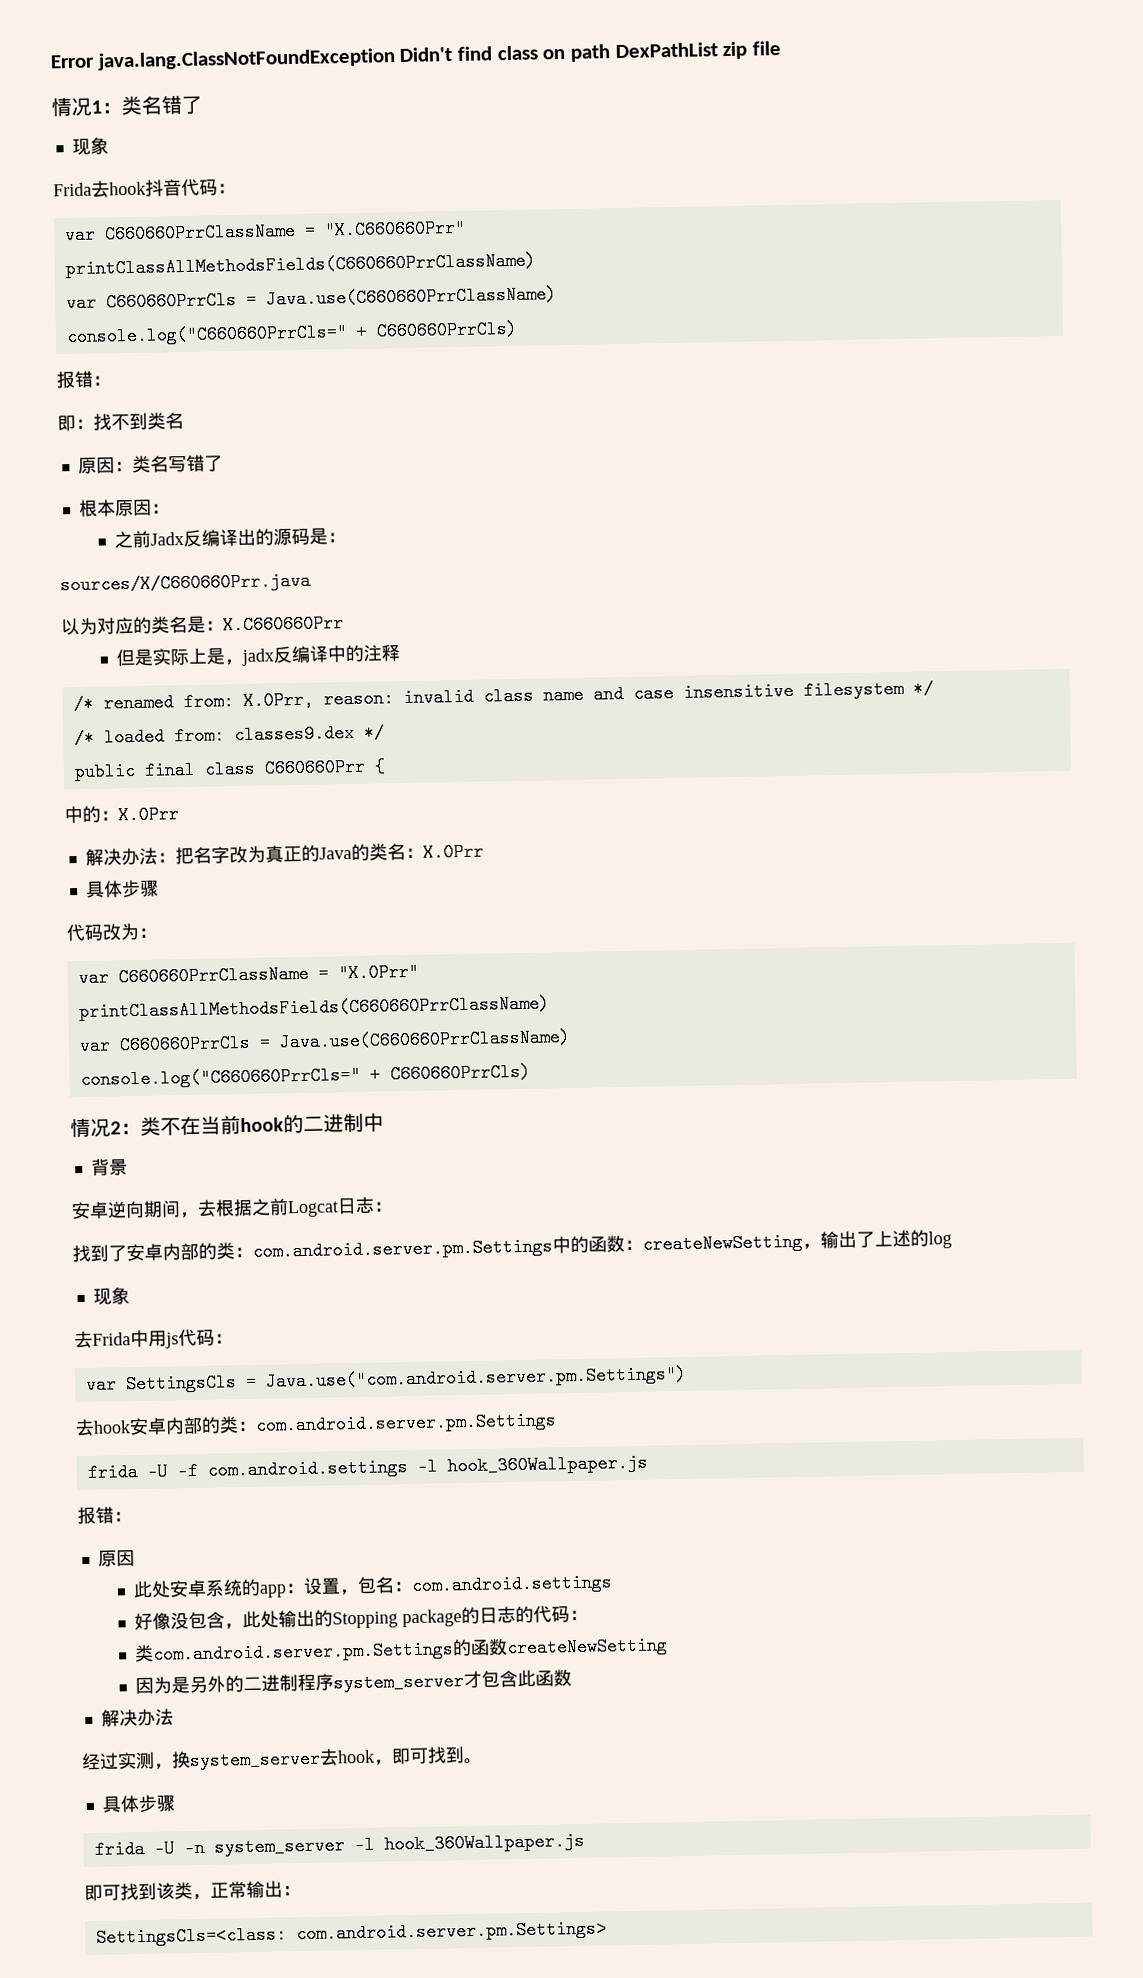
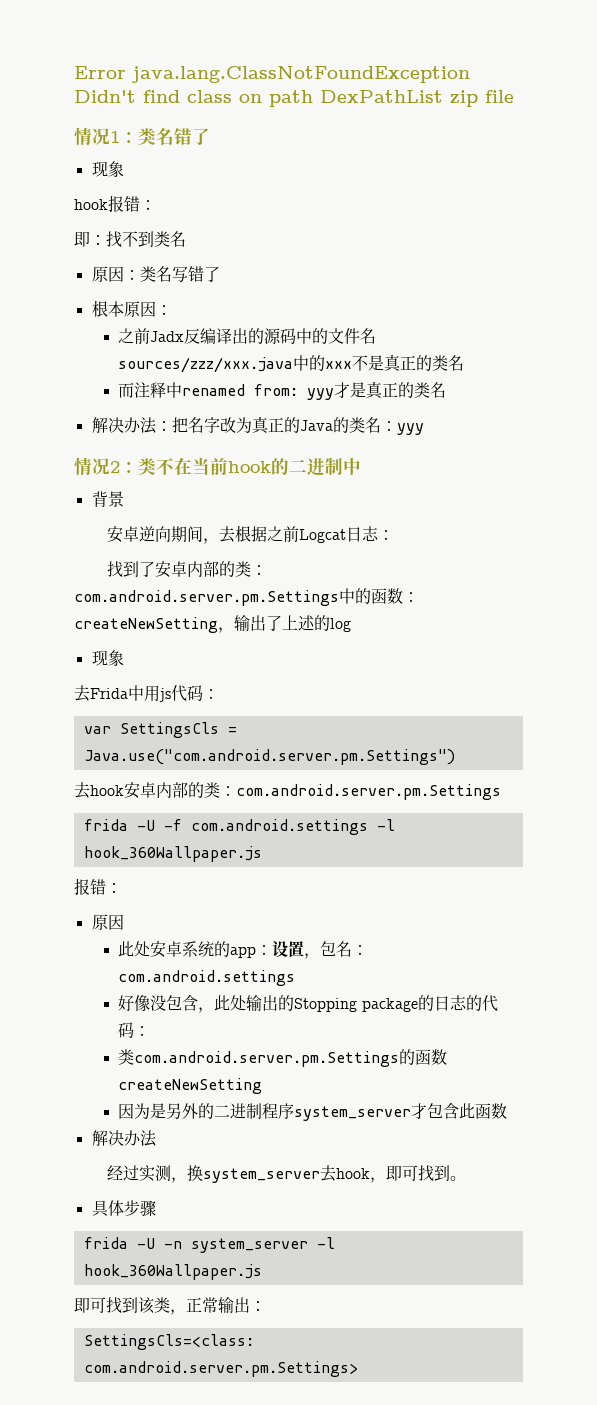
- Frida去hook抖音代码：
- var C660660PrrClassName = "X.C660660Prr"
- printClassAllMethodsFields(C660660PrrClassName)
- var C660660PrrCls = Java.use(C660660PrrClassName)
- console.log("C660660PrrCls=" + C660660PrrCls)
- 报错：
+ hook报错：
- 之前Jadx反编译出的源码是：
- sources/X/C660660Prr.java
- 以为对应的类名是：X.C660660Prr
- 但是实际上是，jadx反编译中的注释
- /* renamed from: X.0Prr, reason: invalid class name and case insensitive filesystem */
- /* loaded from: classes9.dex */
- public final class C660660Prr {
- 中的：X.0Prr
+ 之前Jadx反编译出的源码中的文件名sources/zzz/xxx.java中的xxx不是真正的类名
+ 而注释中renamed from: yyy才是真正的类名
- 解决办法：把名字改为真正的Java的类名：X.0Prr
- 具体步骤
- 代码改为：
- var C660660PrrClassName = "X.0Prr"
- printClassAllMethodsFields(C660660PrrClassName)
- var C660660PrrCls = Java.use(C660660PrrClassName)
- console.log("C660660PrrCls=" + C660660PrrCls)
+ 解决办法：把名字改为真正的Java的类名：yyy

